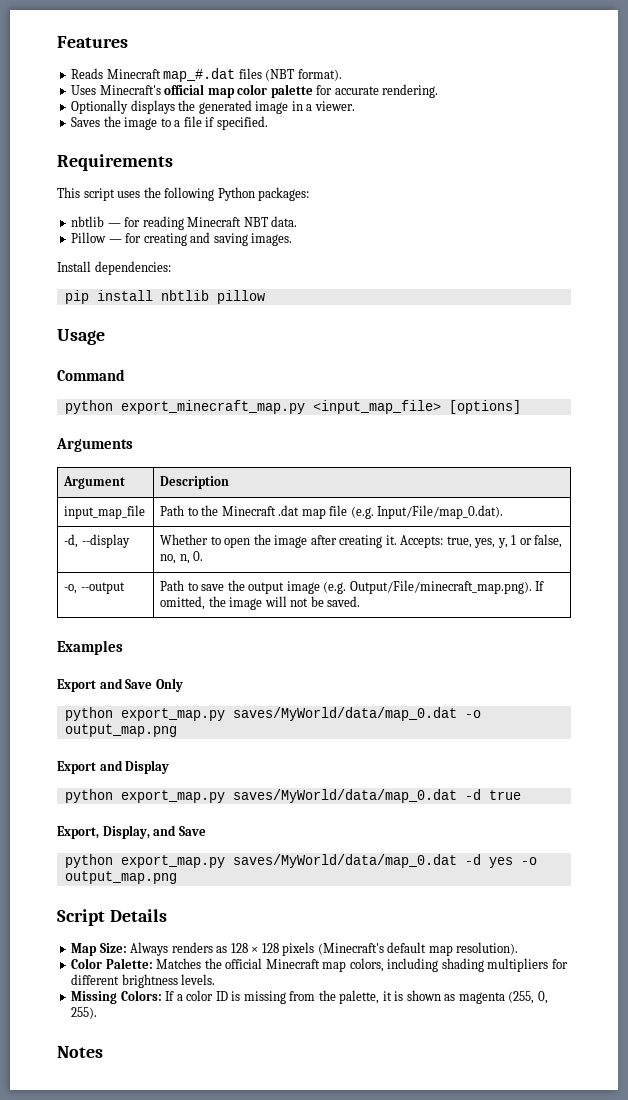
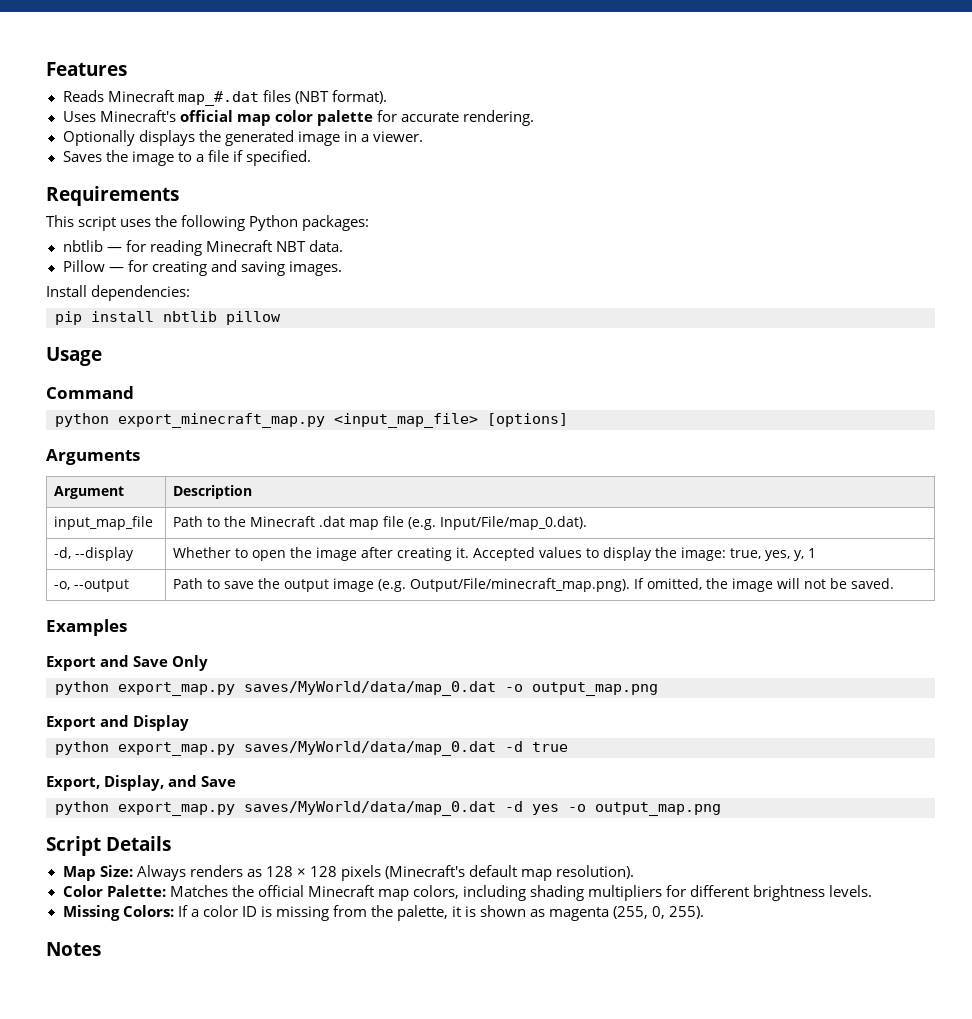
- -d, --display | Whether to open the image after creating it. Accepts: true, yes, y, 1 or false, no, n, 0.
+ -d, --display | Whether to open the image after creating it. Accepted values to display the image: true, yes, y, 1

